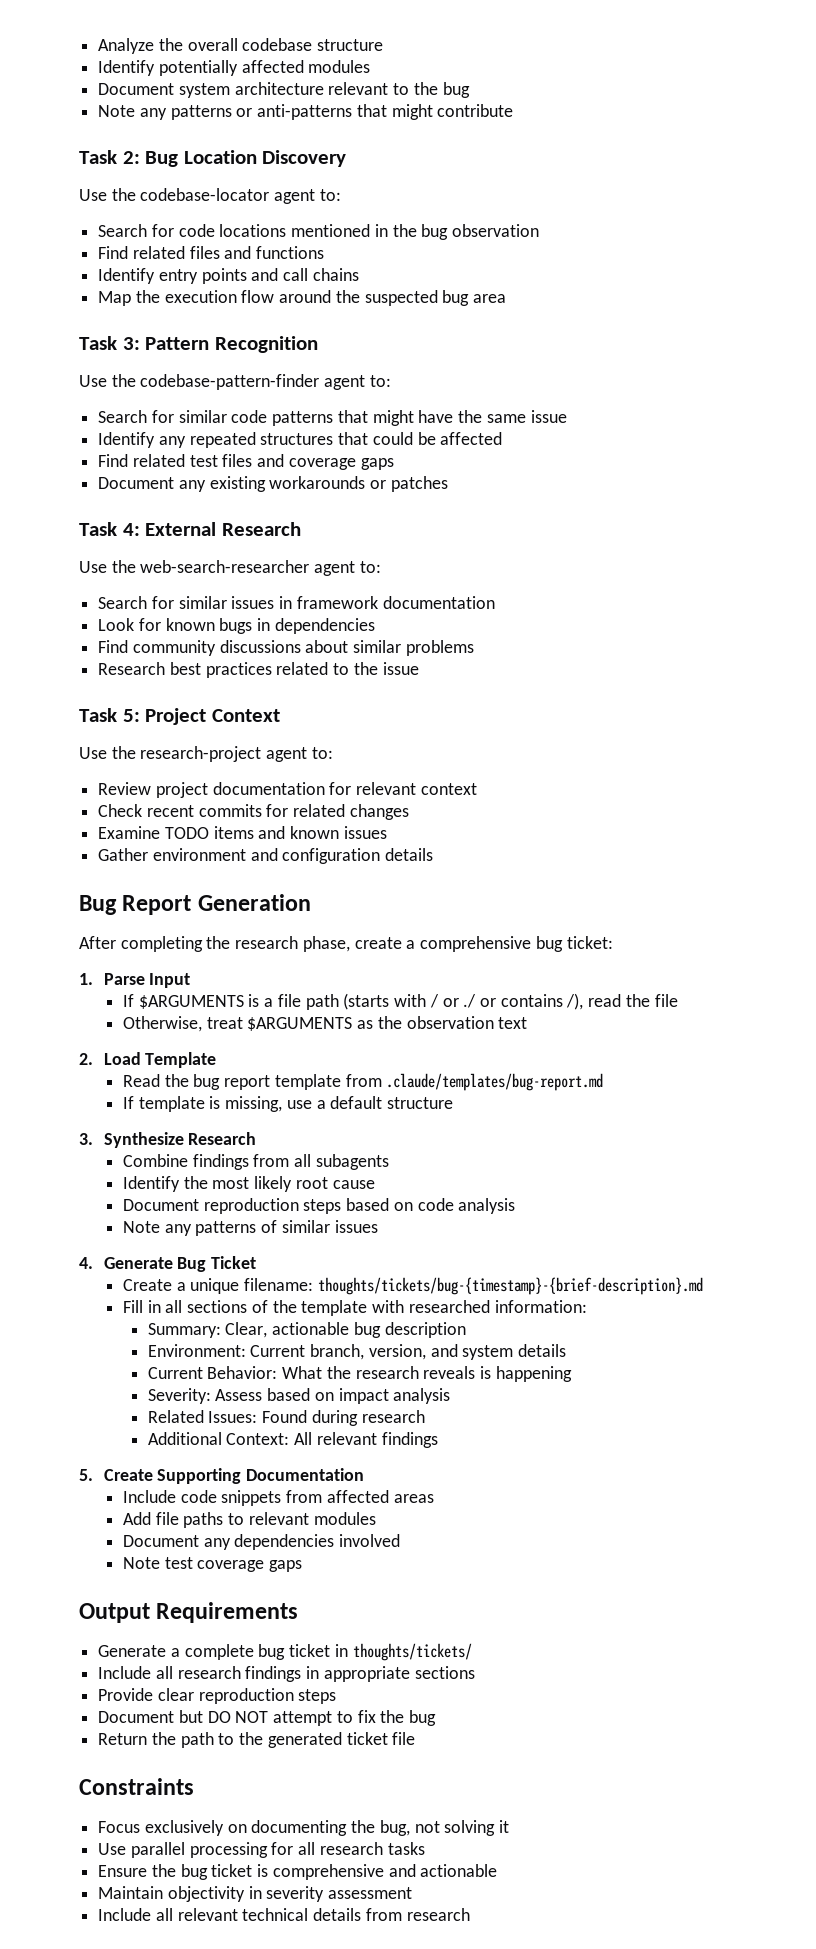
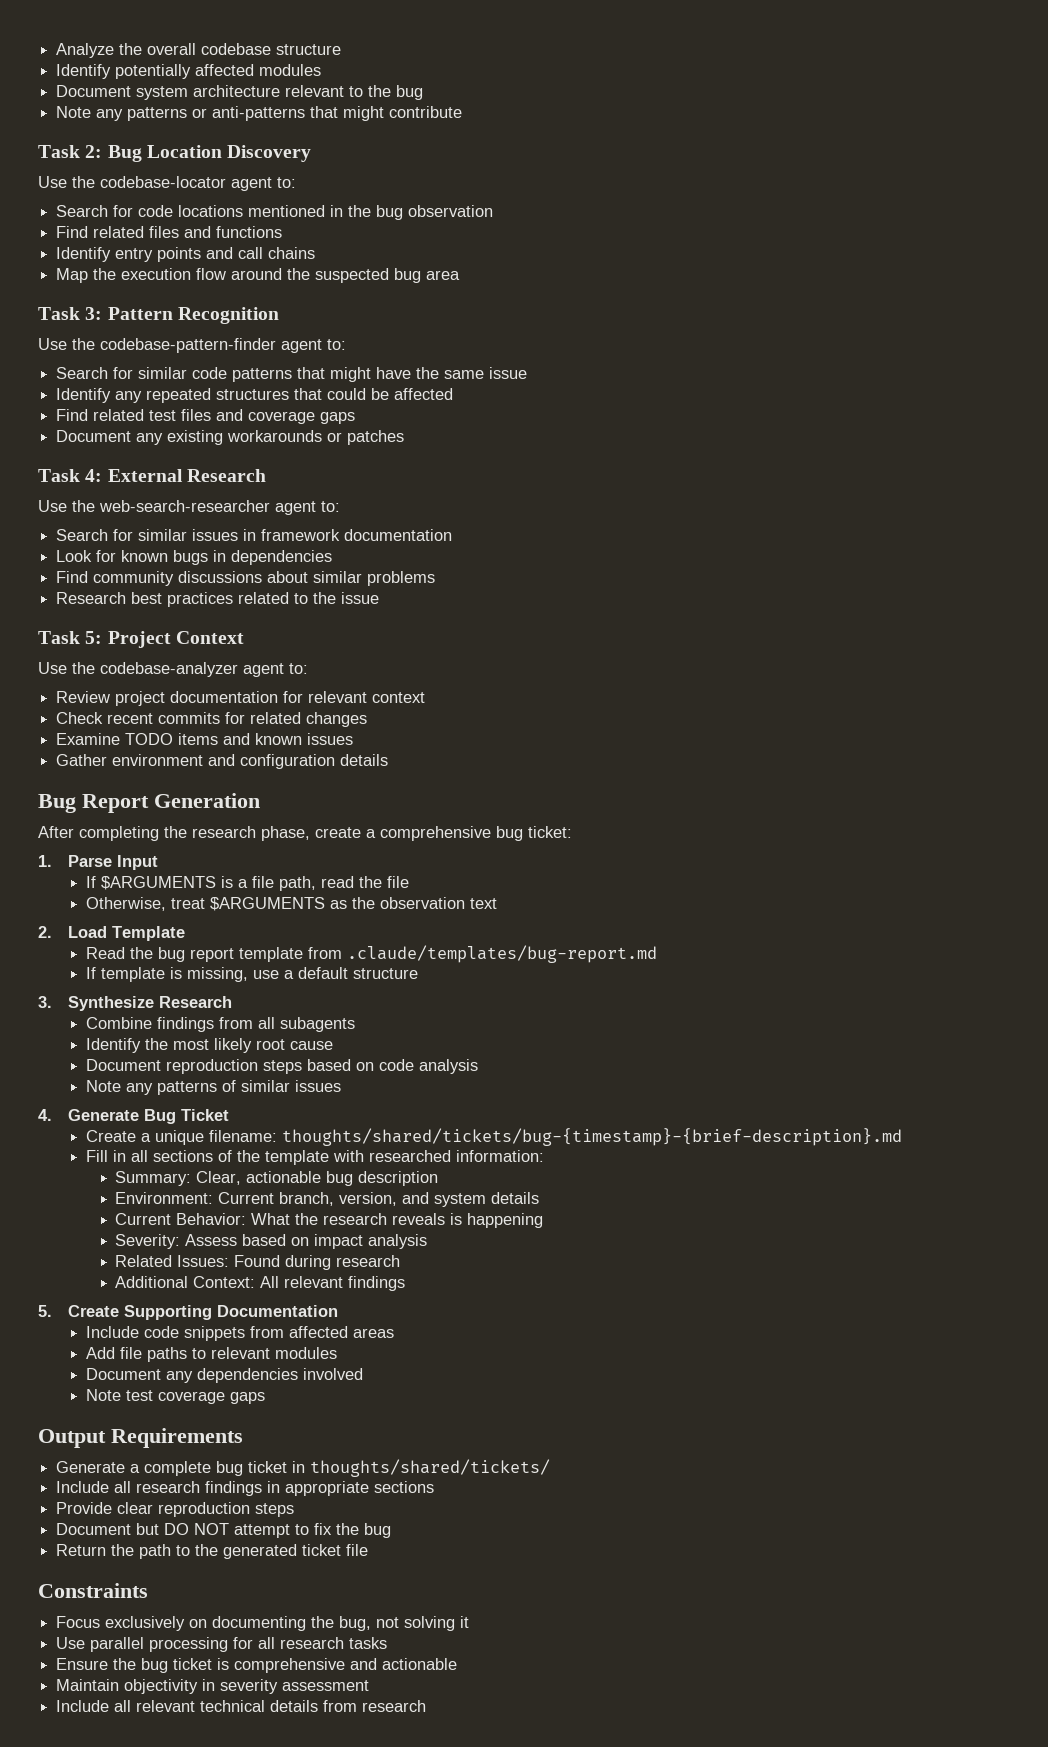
- Use the research-project agent to:
+ Use the codebase-analyzer agent to:
- If $ARGUMENTS is a file path (starts with / or ./ or contains /), read the file
+ If $ARGUMENTS is a file path, read the file
- Create a unique filename: thoughts/tickets/bug-{timestamp}-{brief-description}.md
+ Create a unique filename: thoughts/shared/tickets/bug-{timestamp}-{brief-description}.md
- Generate a complete bug ticket in thoughts/tickets/
+ Generate a complete bug ticket in thoughts/shared/tickets/

